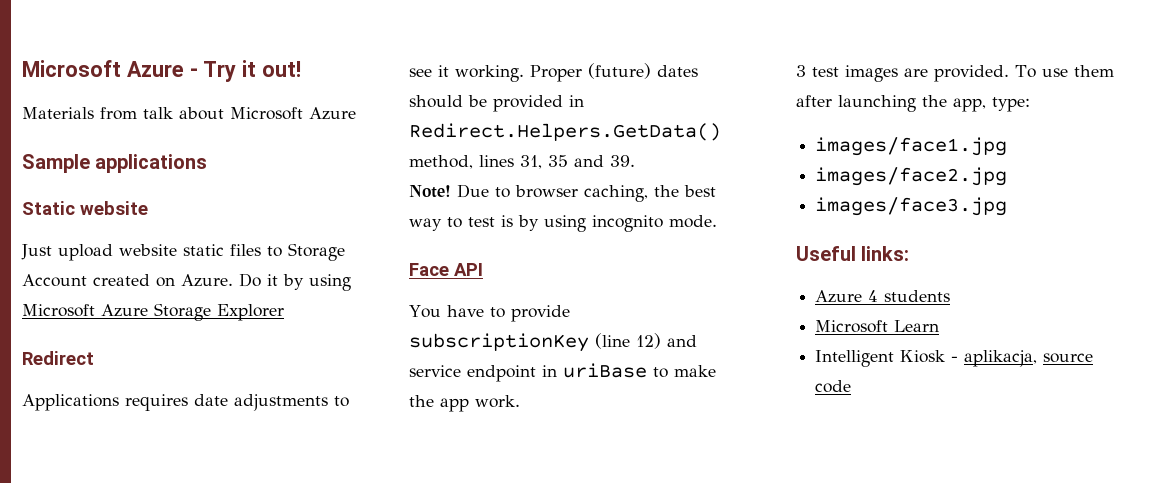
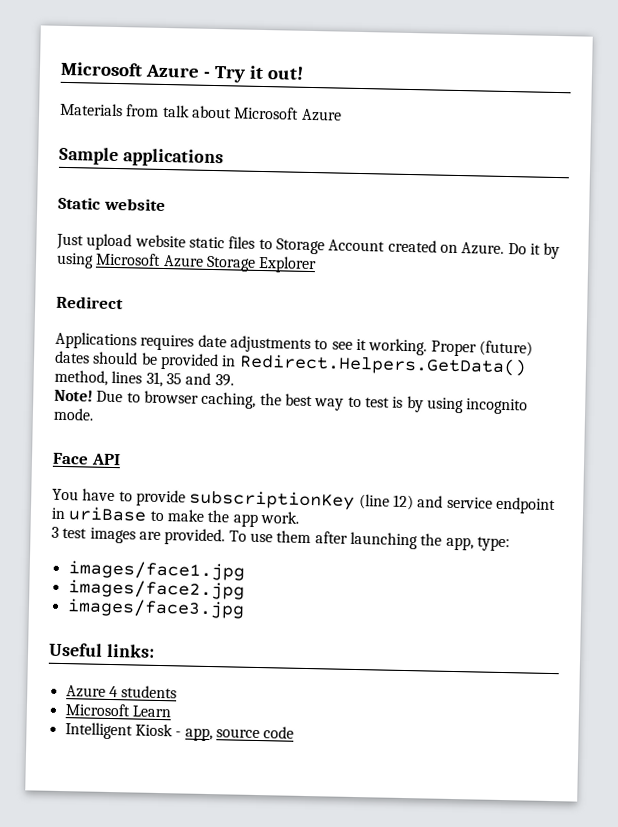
- Intelligent Kiosk - aplikacja, source code
+ Intelligent Kiosk - app, source code

